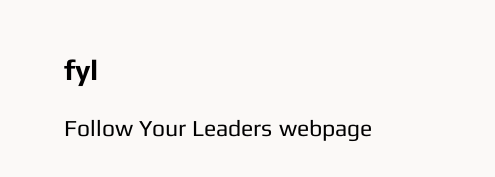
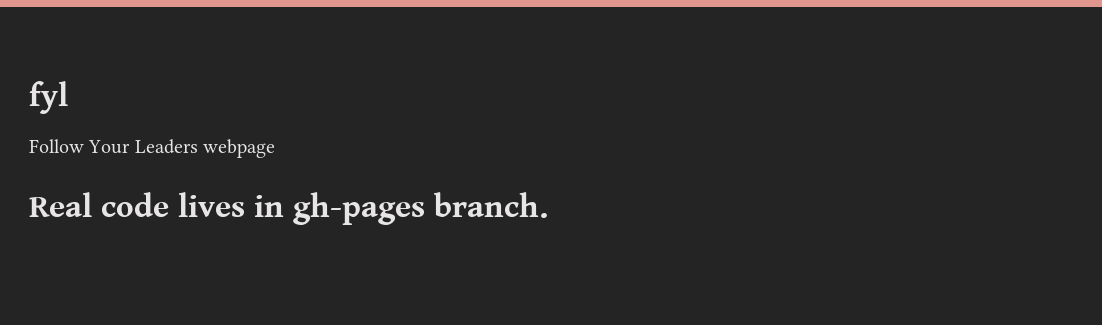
+ Real code lives in gh-pages branch.

